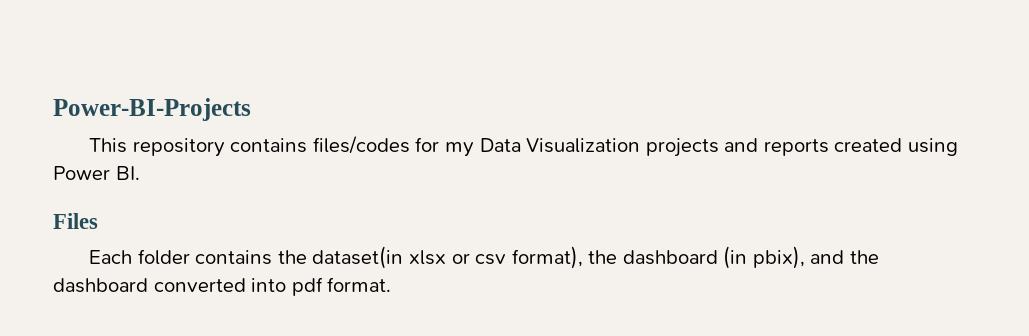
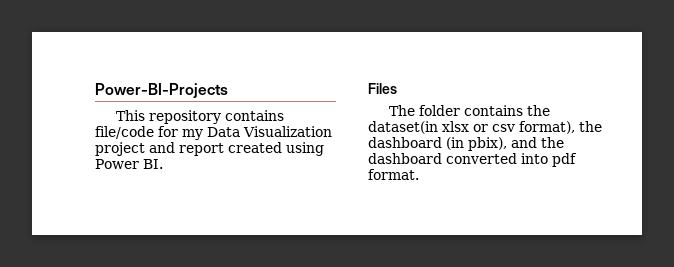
- This repository contains files/codes for my Data Visualization projects and reports created using Power BI.
+ This repository contains file/code for my Data Visualization project and report created using Power BI.
- Each folder contains the dataset(in xlsx or csv format), the dashboard (in pbix), and the dashboard converted into pdf format.
+ The folder contains the dataset(in xlsx or csv format), the dashboard (in pbix), and the dashboard converted into pdf format.

